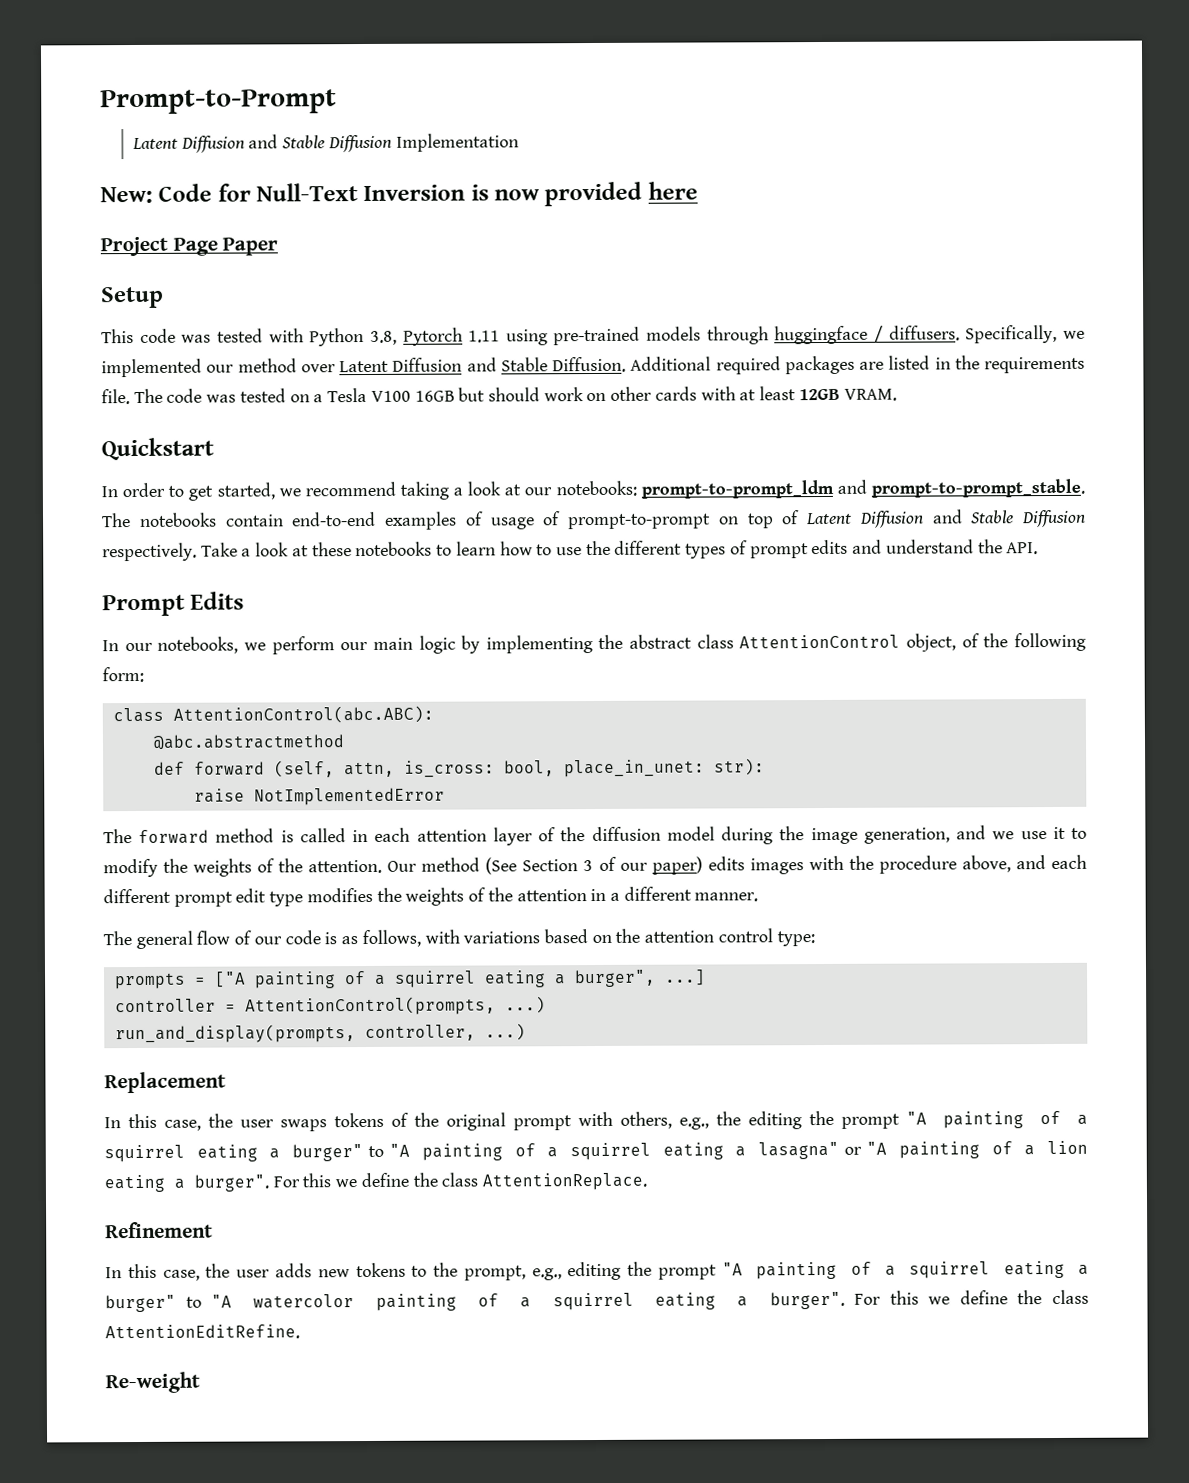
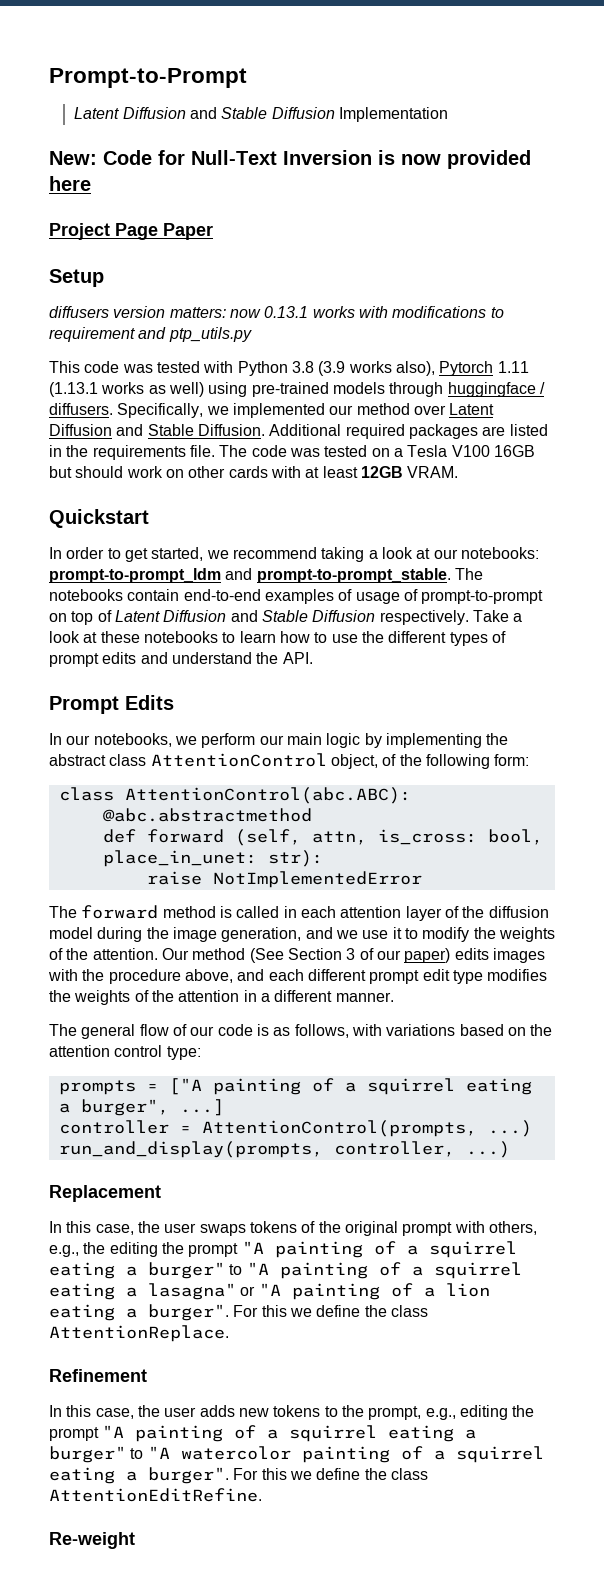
+ diffusers version matters: now 0.13.1 works with modifications to requirement and ptp_utils.py
- This code was tested with Python 3.8, Pytorch 1.11 using pre-trained models through huggingface / diffusers.
+ This code was tested with Python 3.8 (3.9 works also), Pytorch 1.11 (1.13.1 works as well) using pre-trained models through huggingface / diffusers.

